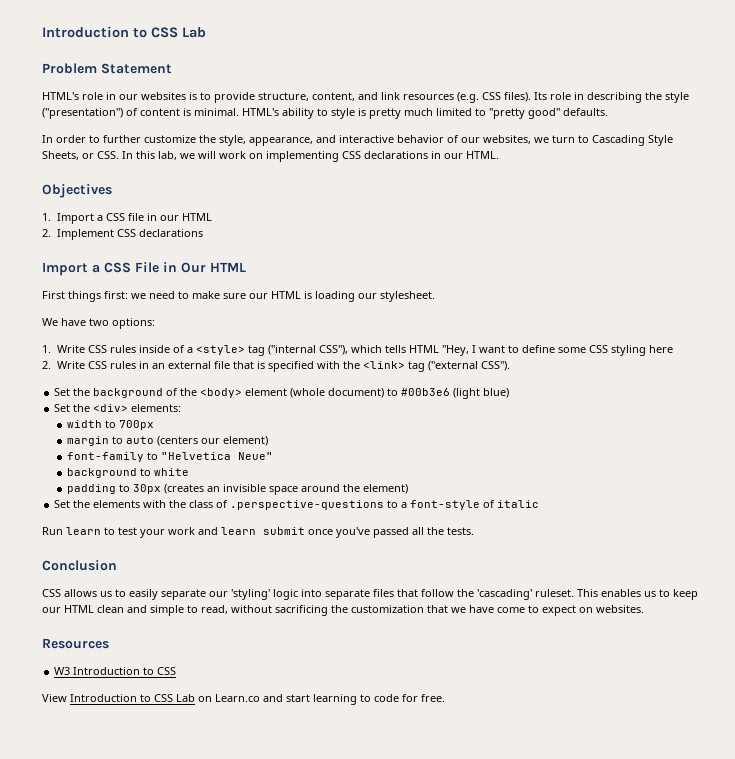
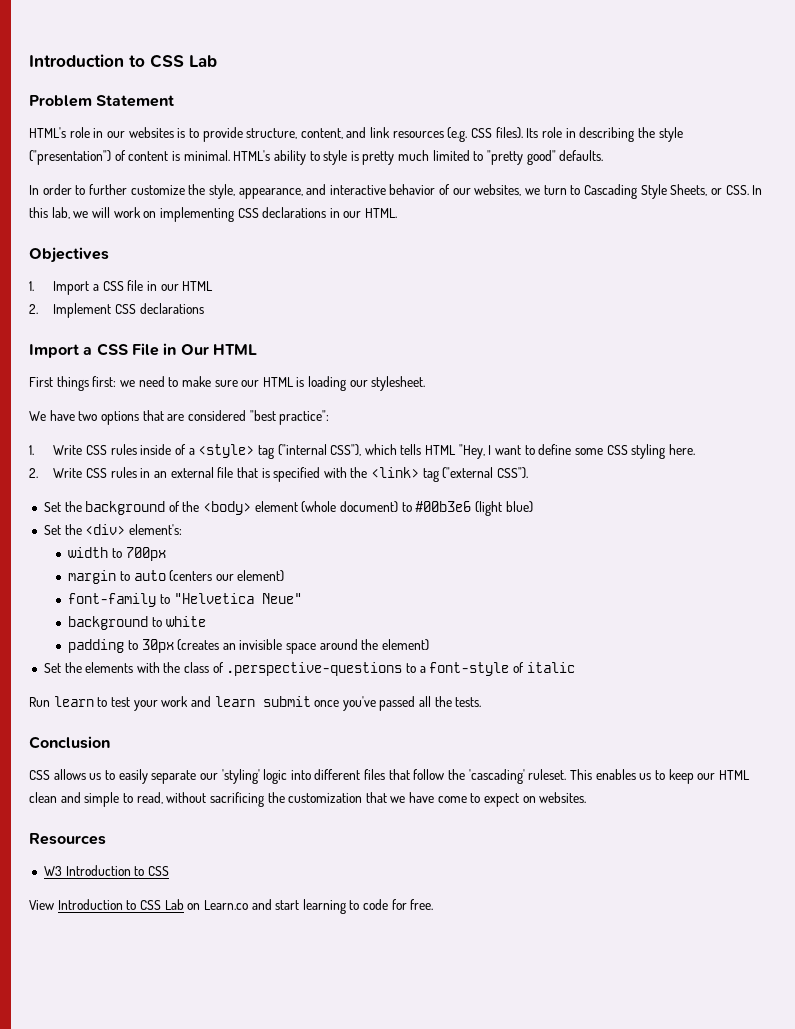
- We have two options:
+ We have two options that are considered "best practice":
- 1. Write CSS rules inside of a <style> tag ("internal CSS"), which tells HTML "Hey, I want to define some CSS styling here
+ 1. Write CSS rules inside of a <style> tag ("internal CSS"), which tells HTML "Hey, I want to define some CSS styling here.
- Set the <div> elements:
+ Set the <div> element's:
- CSS allows us to easily separate our 'styling' logic into separate files that follow the 'cascading' ruleset.
+ CSS allows us to easily separate our 'styling' logic into different files that follow the 'cascading' ruleset.

